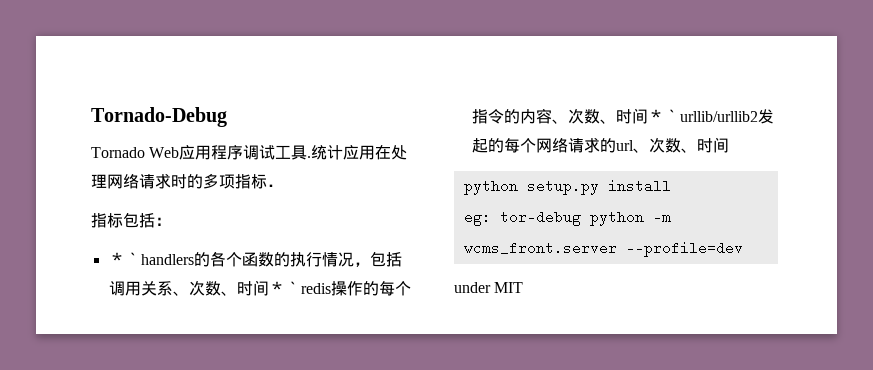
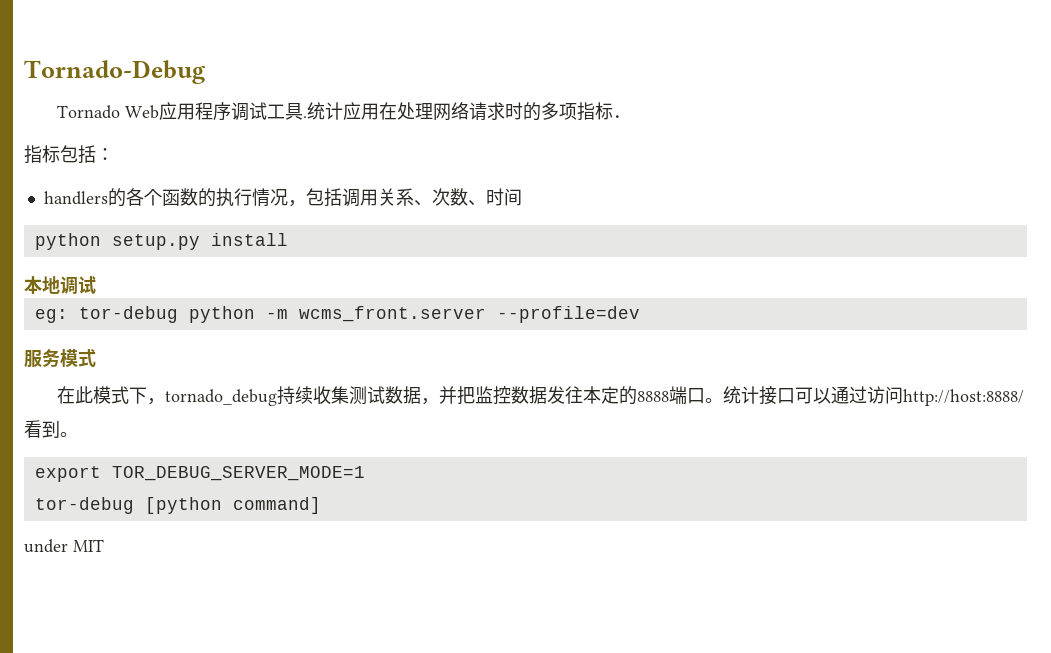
- ＊｀handlers的各个函数的执行情况，包括调用关系、次数、时间＊｀redis操作的每个指令的内容、次数、时间＊｀urllib/urllib2发起的每个网络请求的url、次数、时间
+ handlers的各个函数的执行情况，包括调用关系、次数、时间
+ 本地调试
+ 服务模式
+ 在此模式下，tornado_debug持续收集测试数据，并把监控数据发往本定的8888端口。统计接口可以通过访问http://host:8888/看到。
+ export TOR_DEBUG_SERVER_MODE=1
+ tor-debug [python command]

